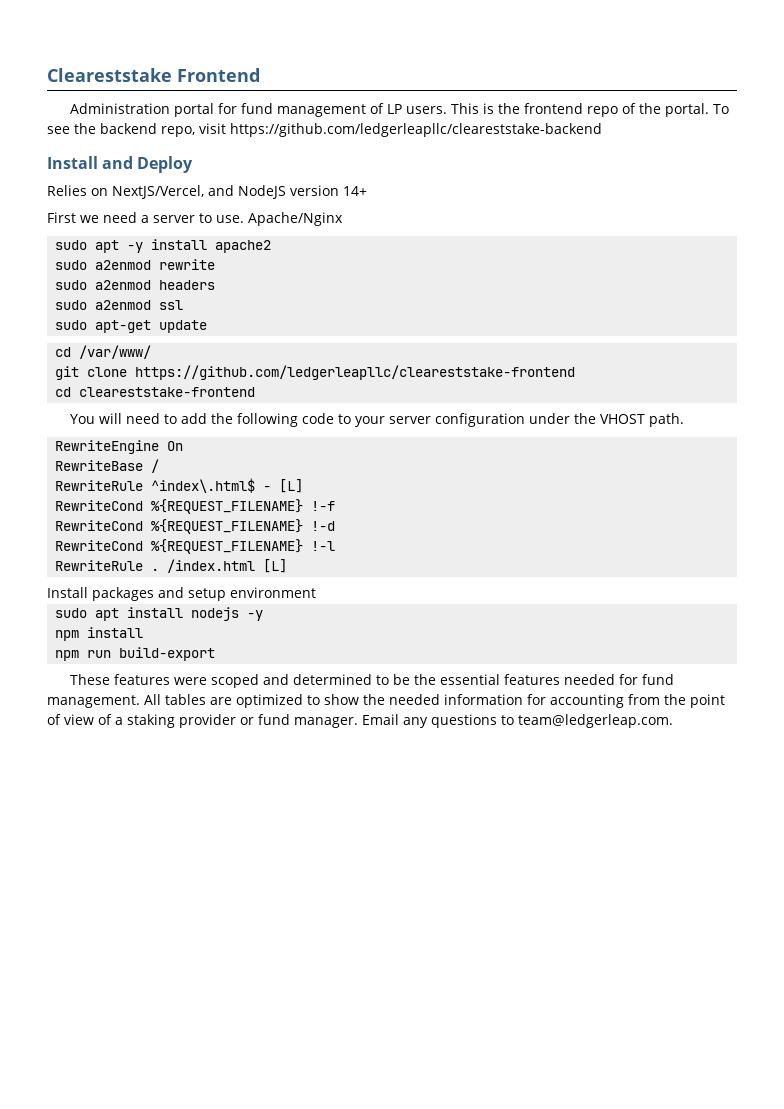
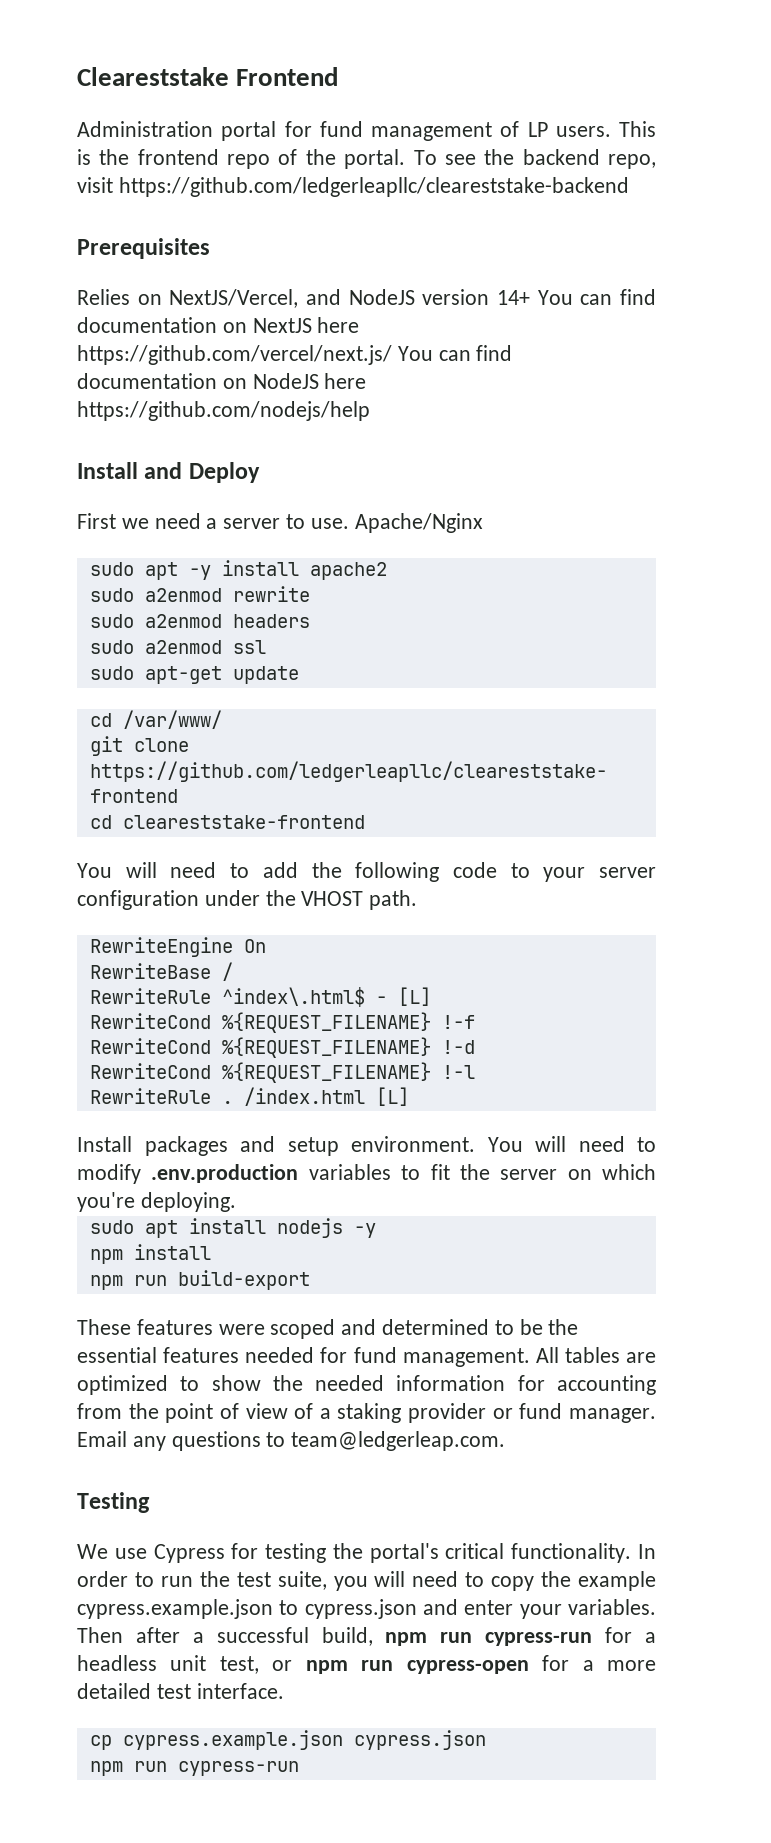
- Install and Deploy
+ Prerequisites
- Relies on NextJS/Vercel, and NodeJS version 14+
+ Relies on NextJS/Vercel, and NodeJS version 14+ You can find documentation on NextJS here https://github.com/vercel/next.js/ You can find documentation on NodeJS here https://github.com/nodejs/help
+ Install and Deploy
- Install packages and setup environment
+ Install packages and setup environment. You will need to modify .env.production variables to fit the server on which you're deploying.
+ Testing
+ We use Cypress for testing the portal's critical functionality. In order to run the test suite, you will need to copy the example cypress.example.json to cypress.json and enter your variables. Then after a successful build, npm run cypress-run for a headless unit test, or npm run cypress-open for a more detailed test interface.
+ cp cypress.example.json cypress.json
+ npm run cypress-run

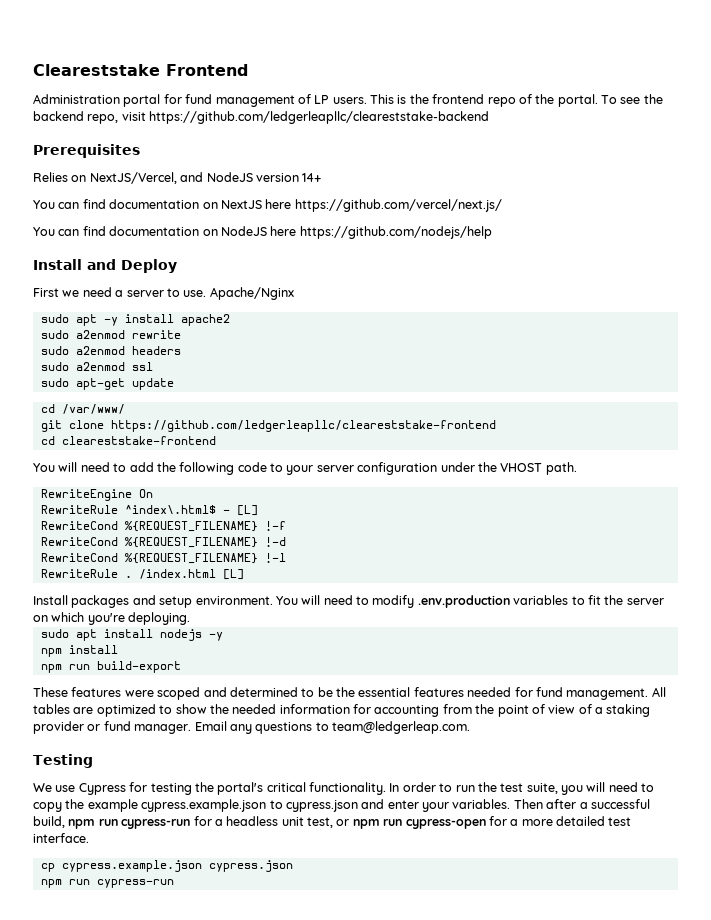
- Relies on NextJS/Vercel, and NodeJS version 14+ You can find documentation on NextJS here https://github.com/vercel/next.js/ You can find documentation on NodeJS here https://github.com/nodejs/help
+ Relies on NextJS/Vercel, and NodeJS version 14+
+ You can find documentation on NextJS here https://github.com/vercel/next.js/
+ You can find documentation on NodeJS here https://github.com/nodejs/help
- RewriteBase /

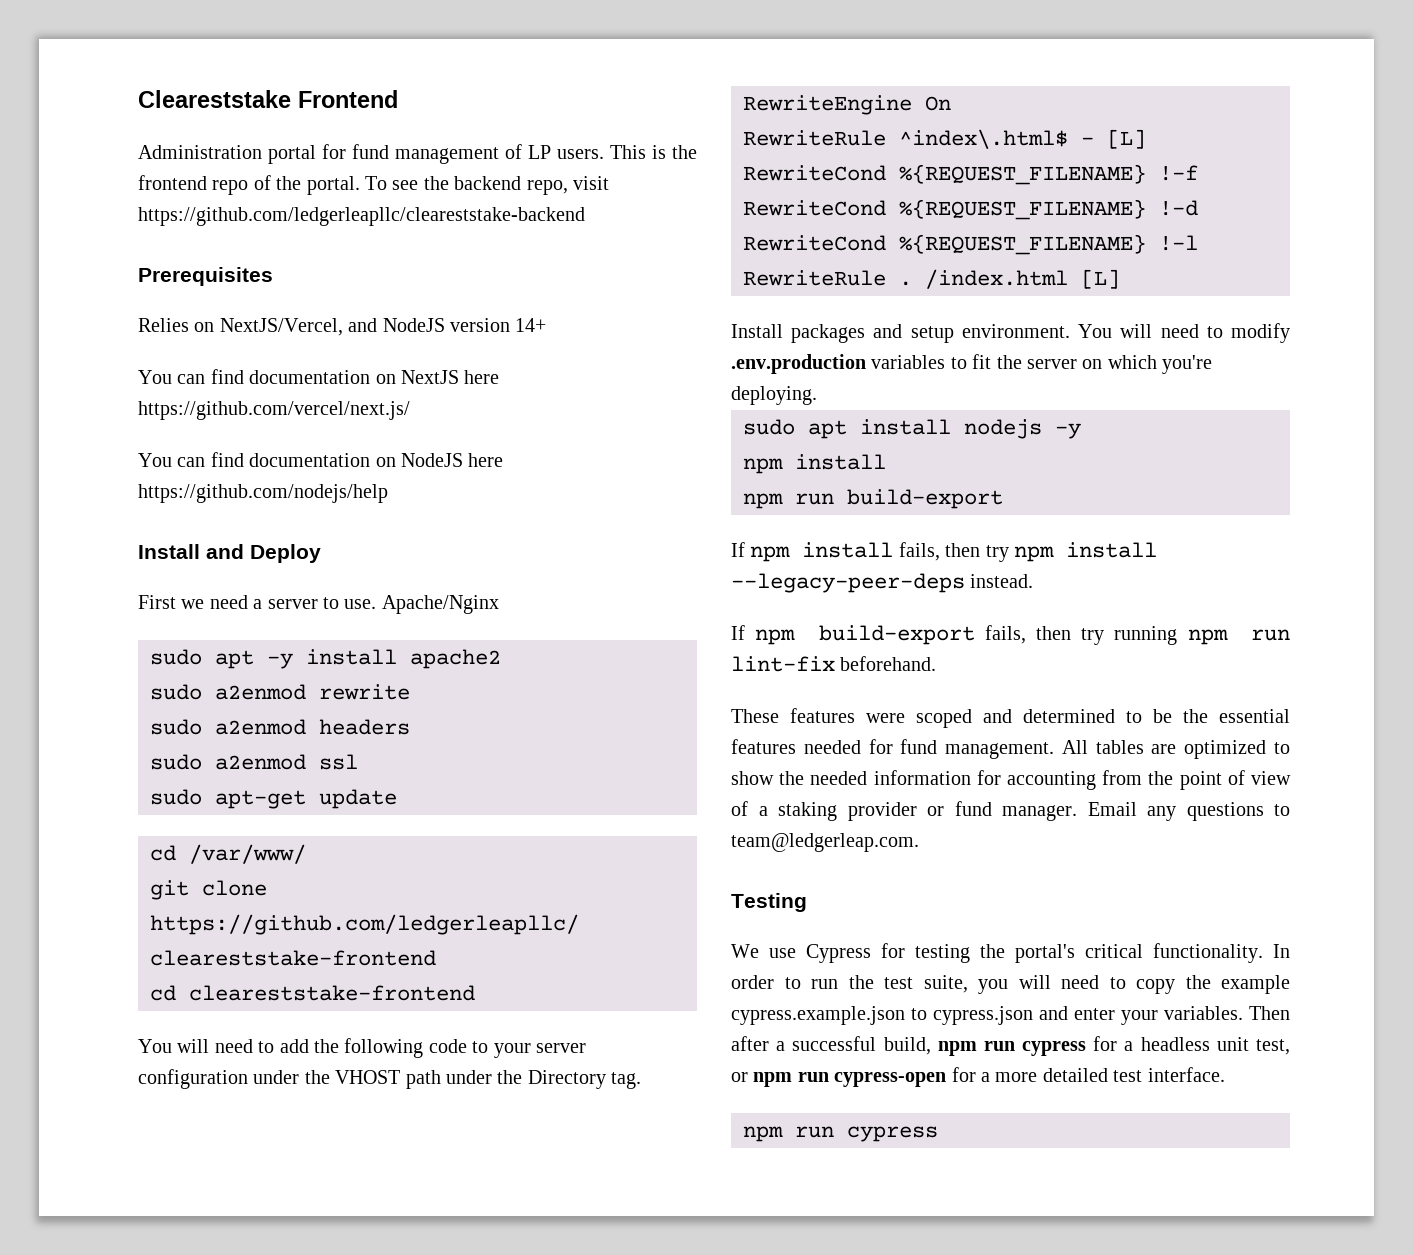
- You will need to add the following code to your server configuration under the VHOST path.
+ You will need to add the following code to your server configuration under the VHOST path under the Directory tag.
+ If npm install fails, then try npm install --legacy-peer-deps instead.
+ If npm build-export fails, then try running npm run lint-fix beforehand.
- Then after a successful build, npm run cypress-run for a headless unit test, or npm run cypress-open for a more detailed test interface.
- cp cypress.example.json cypress.json
- npm run cypress-run
+ Then after a successful build, npm run cypress for a headless unit test, or npm run cypress-open for a more detailed test interface.
+ npm run cypress

